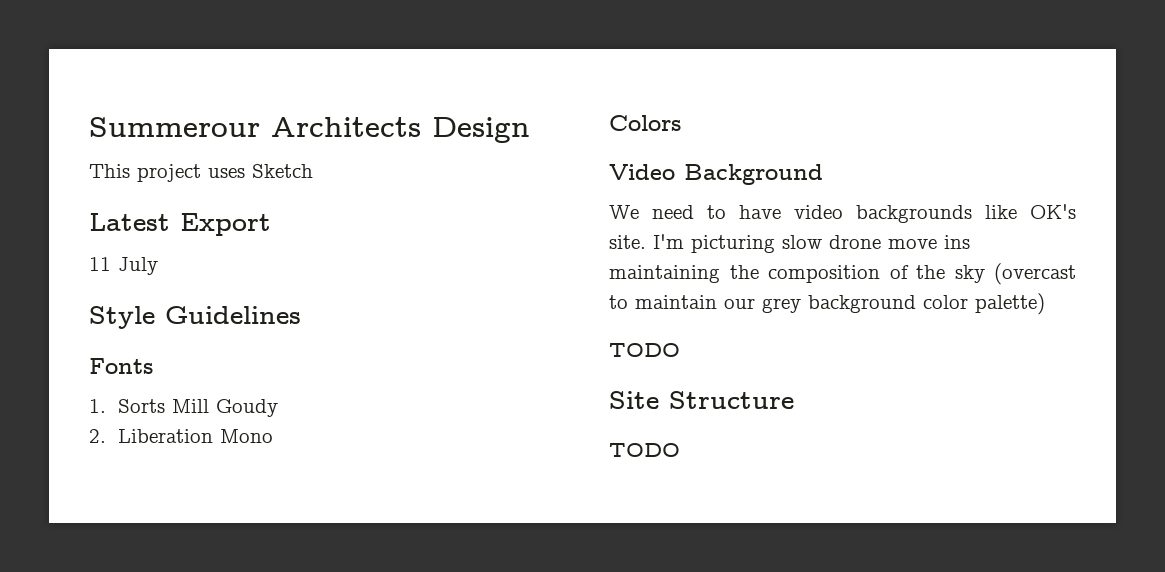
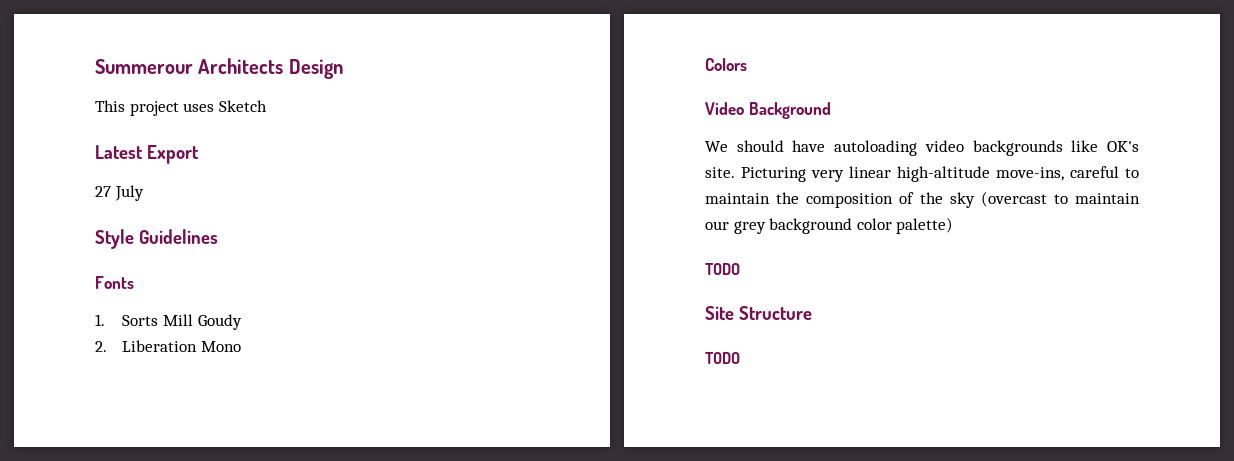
- 11 July
+ 27 July
- We need to have video backgrounds like OK's site.
+ We should have autoloading video backgrounds like OK's site.
- I'm picturing slow drone move ins maintaining the composition of the sky (overcast to maintain our grey background color palette)
+ Picturing very linear high-altitude move-ins, careful to maintain the composition of the sky (overcast to maintain our grey background color palette)

